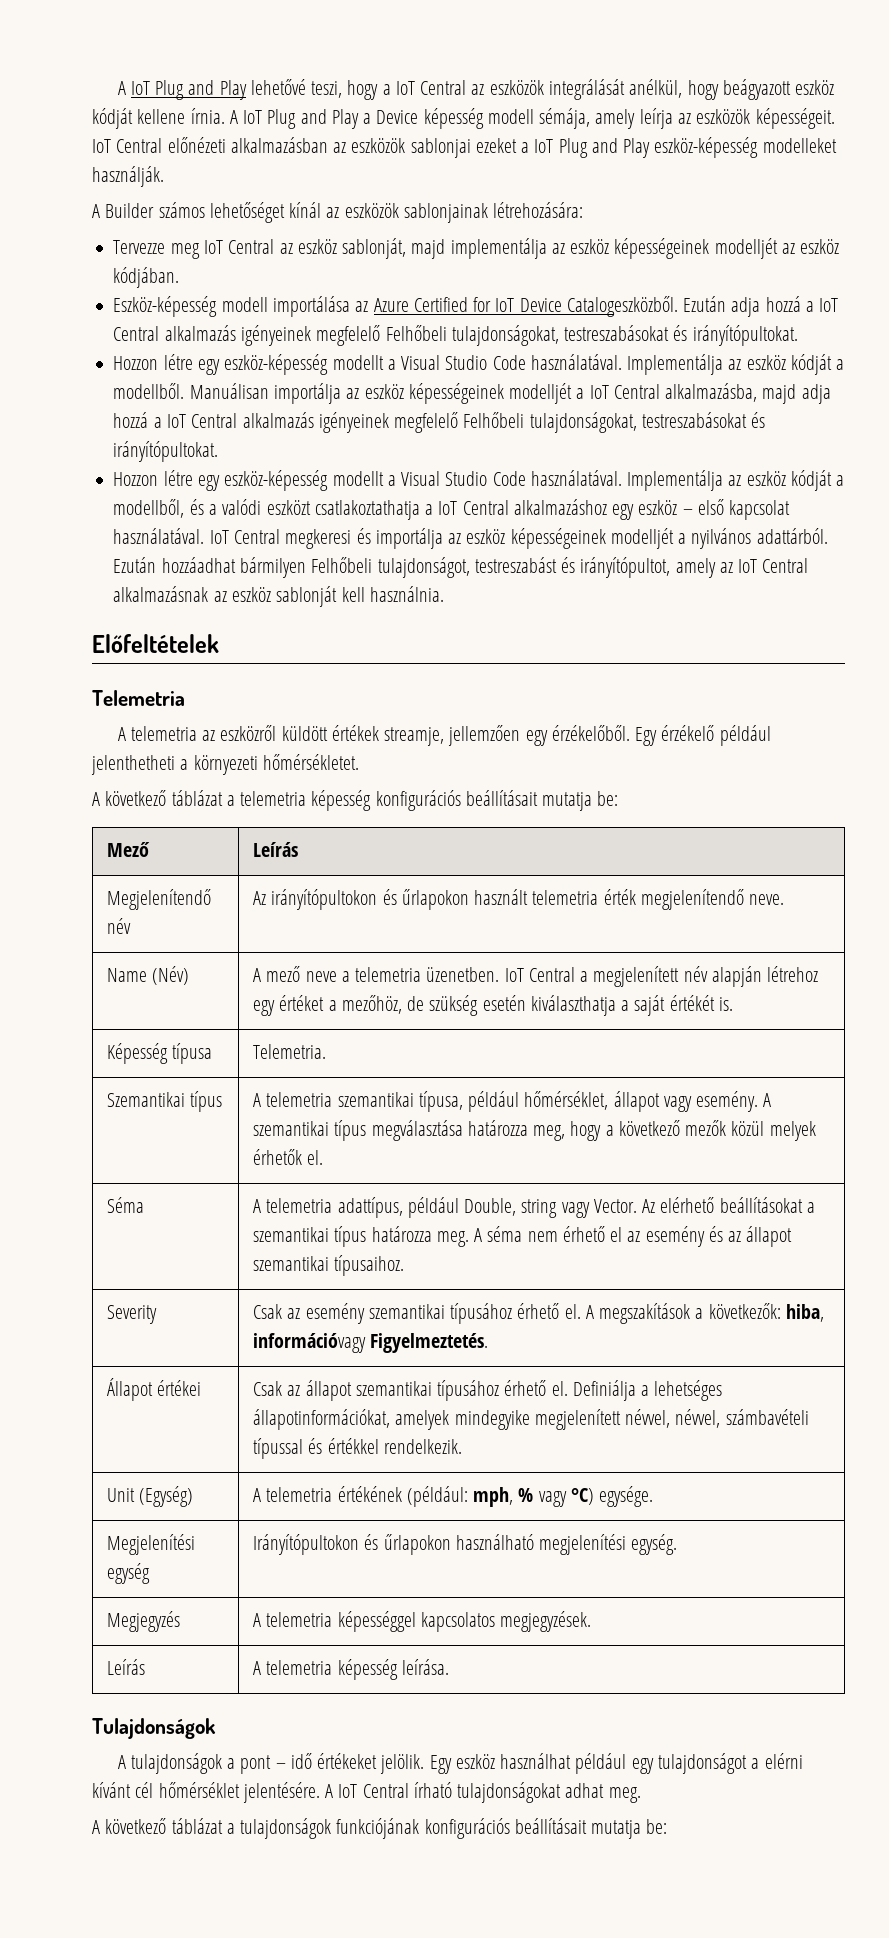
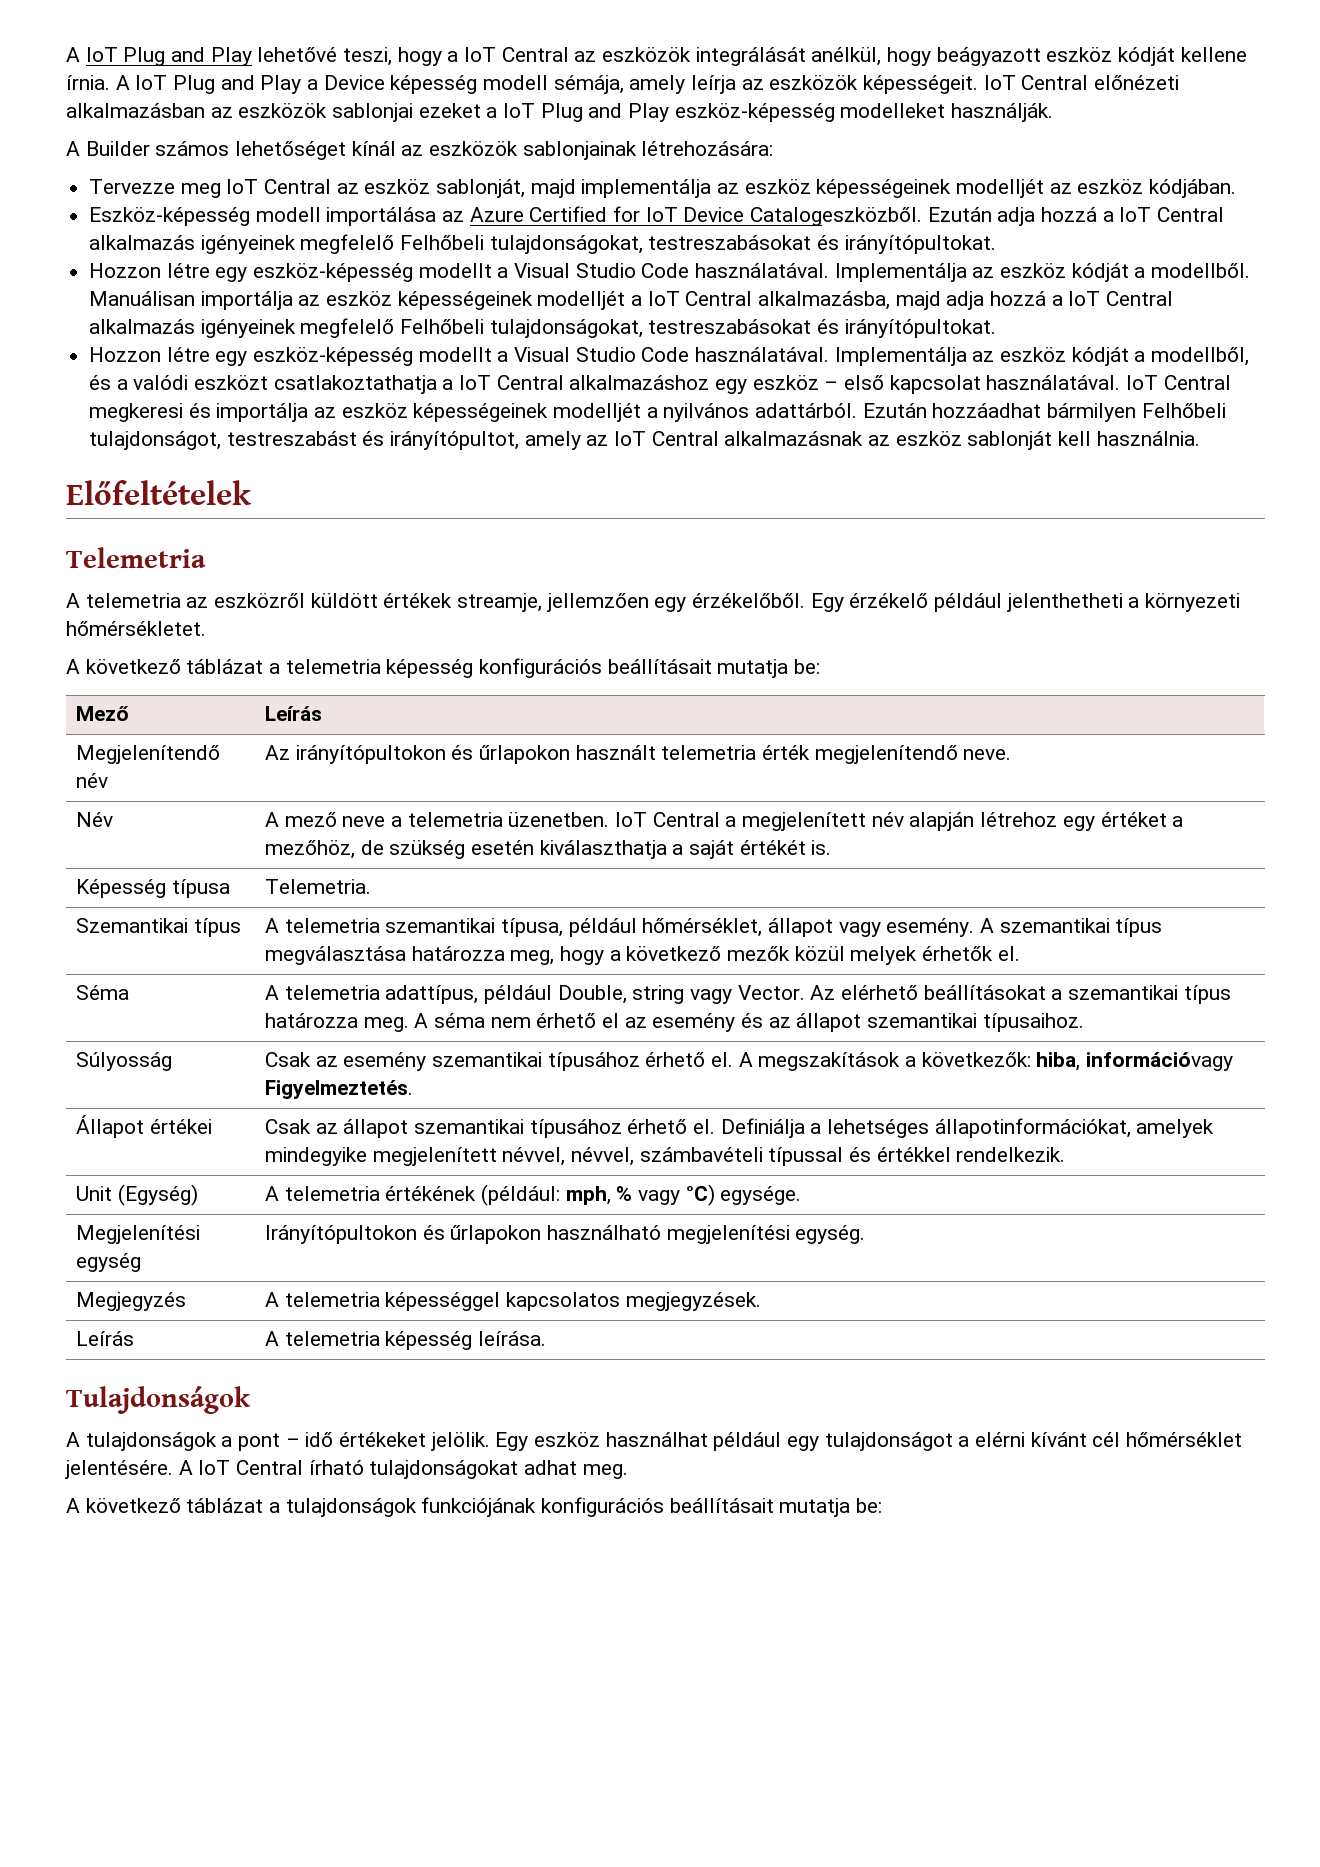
- Name (Név) | A mező neve a telemetria üzenetben. IoT Central a megjelenített név alapján létrehoz egy értéket a mezőhöz, de szükség esetén kiválaszthatja a saját értékét is.
+ Név | A mező neve a telemetria üzenetben. IoT Central a megjelenített név alapján létrehoz egy értéket a mezőhöz, de szükség esetén kiválaszthatja a saját értékét is.
- Severity | Csak az esemény szemantikai típusához érhető el. A megszakítások a következők: hiba, információvagy Figyelmeztetés.
+ Súlyosság | Csak az esemény szemantikai típusához érhető el. A megszakítások a következők: hiba, információvagy Figyelmeztetés.

